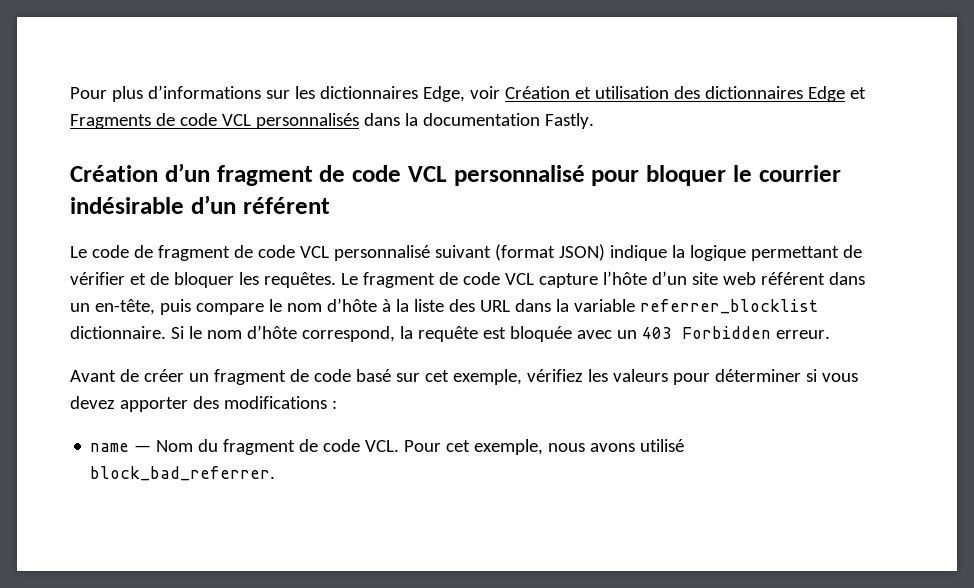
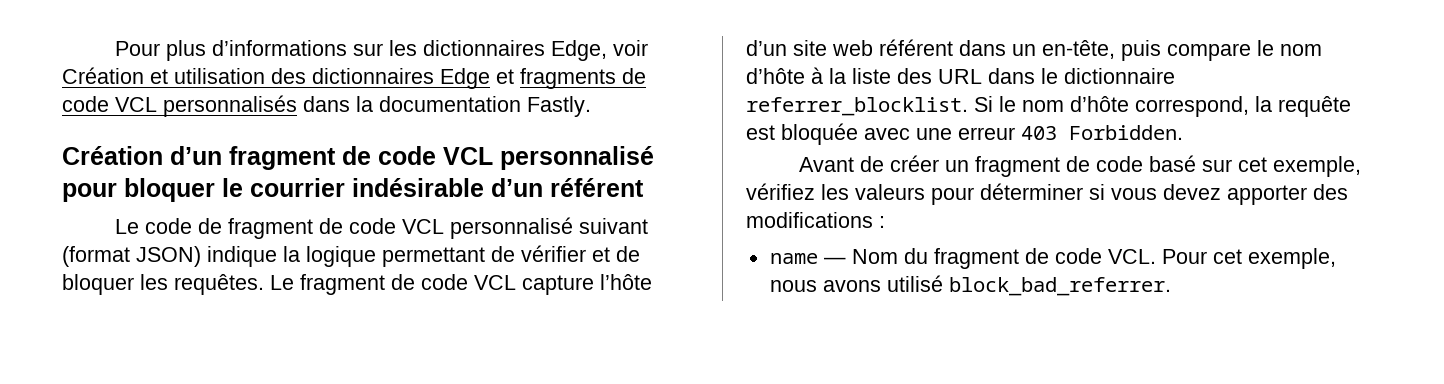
- Pour plus d’informations sur les dictionnaires Edge, voir Création et utilisation des dictionnaires Edge et Fragments de code VCL personnalisés dans la documentation Fastly.
+ Pour plus d’informations sur les dictionnaires Edge, voir Création et utilisation des dictionnaires Edge et fragments de code VCL personnalisés dans la documentation Fastly.
- Le fragment de code VCL capture l’hôte d’un site web référent dans un en-tête, puis compare le nom d’hôte à la liste des URL dans la variable referrer_blocklist dictionnaire.
+ Le fragment de code VCL capture l’hôte d’un site web référent dans un en-tête, puis compare le nom d’hôte à la liste des URL dans le dictionnaire referrer_blocklist.
- Si le nom d’hôte correspond, la requête est bloquée avec un 403 Forbidden erreur.
+ Si le nom d’hôte correspond, la requête est bloquée avec une erreur 403 Forbidden.

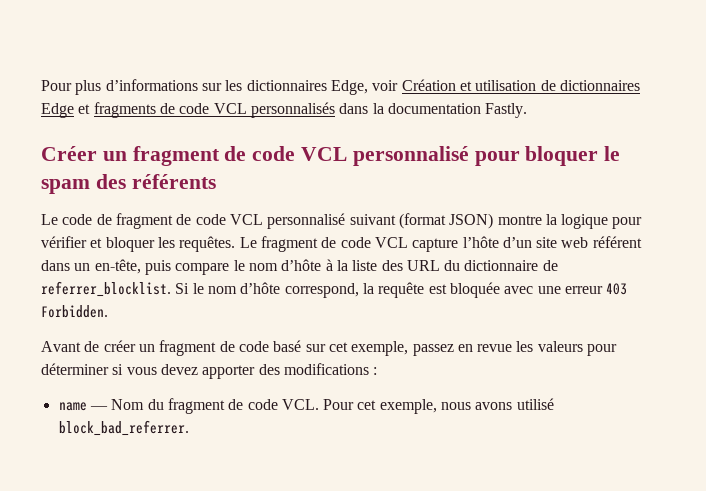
- Pour plus d’informations sur les dictionnaires Edge, voir Création et utilisation des dictionnaires Edge et fragments de code VCL personnalisés dans la documentation Fastly.
+ Pour plus d’informations sur les dictionnaires Edge, voir Création et utilisation de dictionnaires Edge et fragments de code VCL personnalisés dans la documentation Fastly.
- Création d’un fragment de code VCL personnalisé pour bloquer le courrier indésirable d’un référent
+ Créer un fragment de code VCL personnalisé pour bloquer le spam des référents
- Le code de fragment de code VCL personnalisé suivant (format JSON) indique la logique permettant de vérifier et de bloquer les requêtes.
+ Le code de fragment de code VCL personnalisé suivant (format JSON) montre la logique pour vérifier et bloquer les requêtes.
- Le fragment de code VCL capture l’hôte d’un site web référent dans un en-tête, puis compare le nom d’hôte à la liste des URL dans le dictionnaire referrer_blocklist.
+ Le fragment de code VCL capture l’hôte d’un site web référent dans un en-tête, puis compare le nom d’hôte à la liste des URL du dictionnaire de referrer_blocklist.
- Avant de créer un fragment de code basé sur cet exemple, vérifiez les valeurs pour déterminer si vous devez apporter des modifications :
+ Avant de créer un fragment de code basé sur cet exemple, passez en revue les valeurs pour déterminer si vous devez apporter des modifications :

